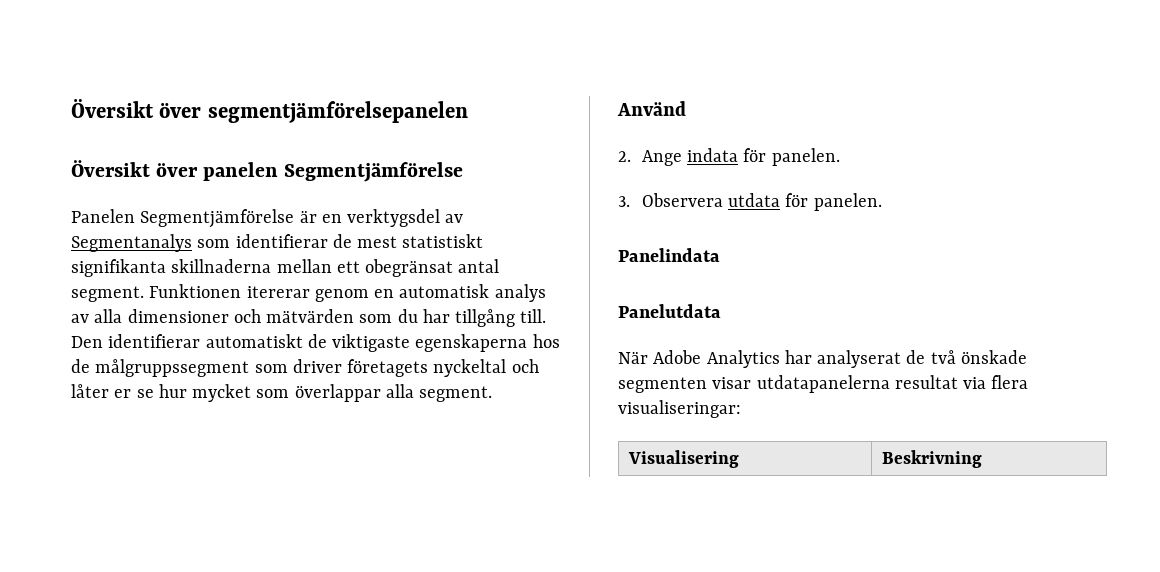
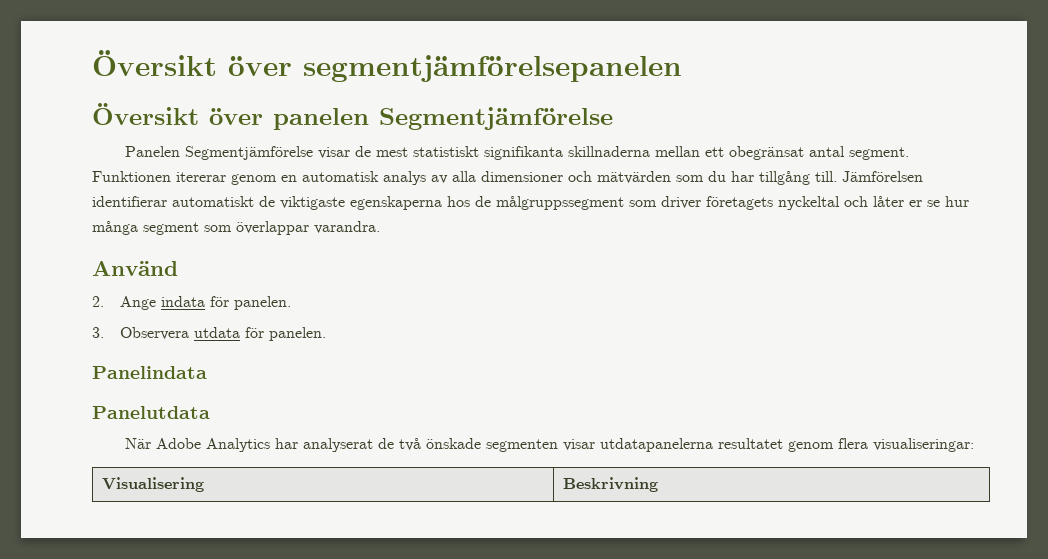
- Panelen Segmentjämförelse är en verktygsdel av Segmentanalys som identifierar de mest statistiskt signifikanta skillnaderna mellan ett obegränsat antal segment.
+ Panelen Segmentjämförelse visar de mest statistiskt signifikanta skillnaderna mellan ett obegränsat antal segment.
- Den identifierar automatiskt de viktigaste egenskaperna hos de målgruppssegment som driver företagets nyckeltal och låter er se hur mycket som överlappar alla segment.
+ Jämförelsen identifierar automatiskt de viktigaste egenskaperna hos de målgruppssegment som driver företagets nyckeltal och låter er se hur många segment som överlappar varandra.
- När Adobe Analytics har analyserat de två önskade segmenten visar utdatapanelerna resultat via flera visualiseringar:
+ När Adobe Analytics har analyserat de två önskade segmenten visar utdatapanelerna resultatet genom flera visualiseringar:

